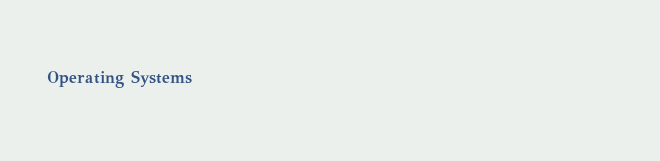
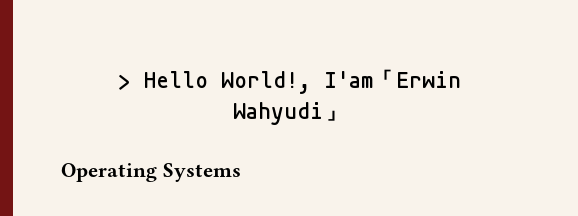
+ > Hello World!, I'am「Erwin Wahyudi」

